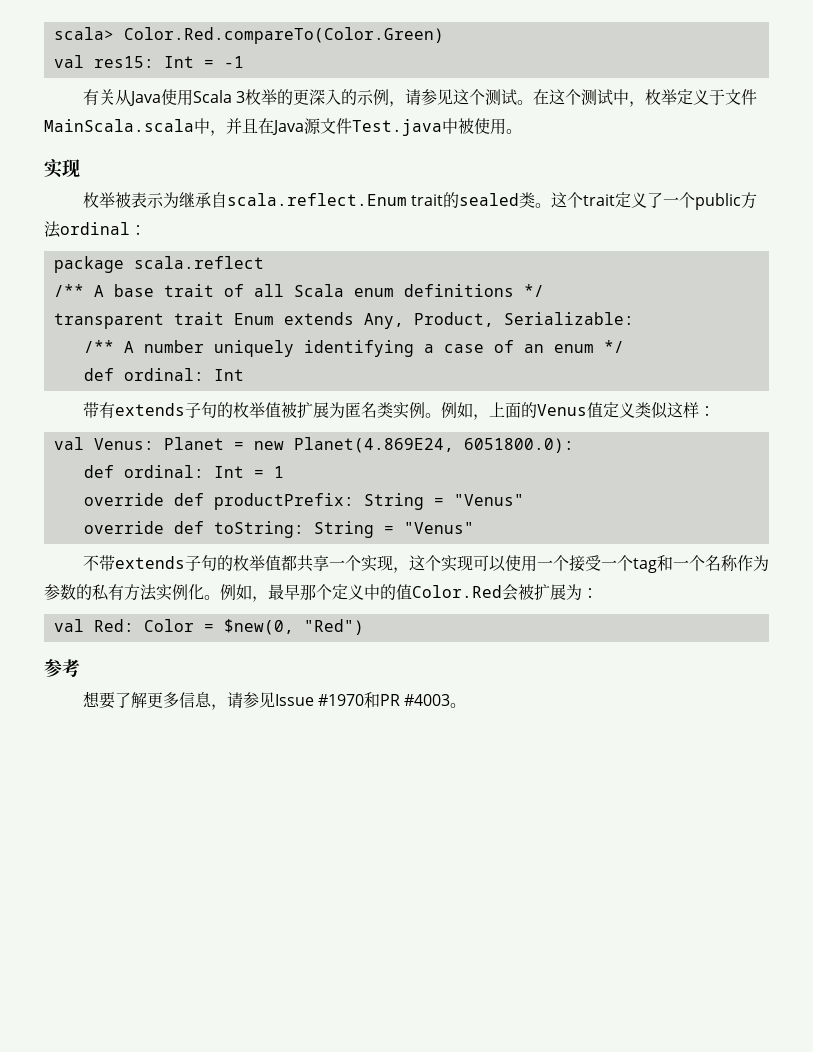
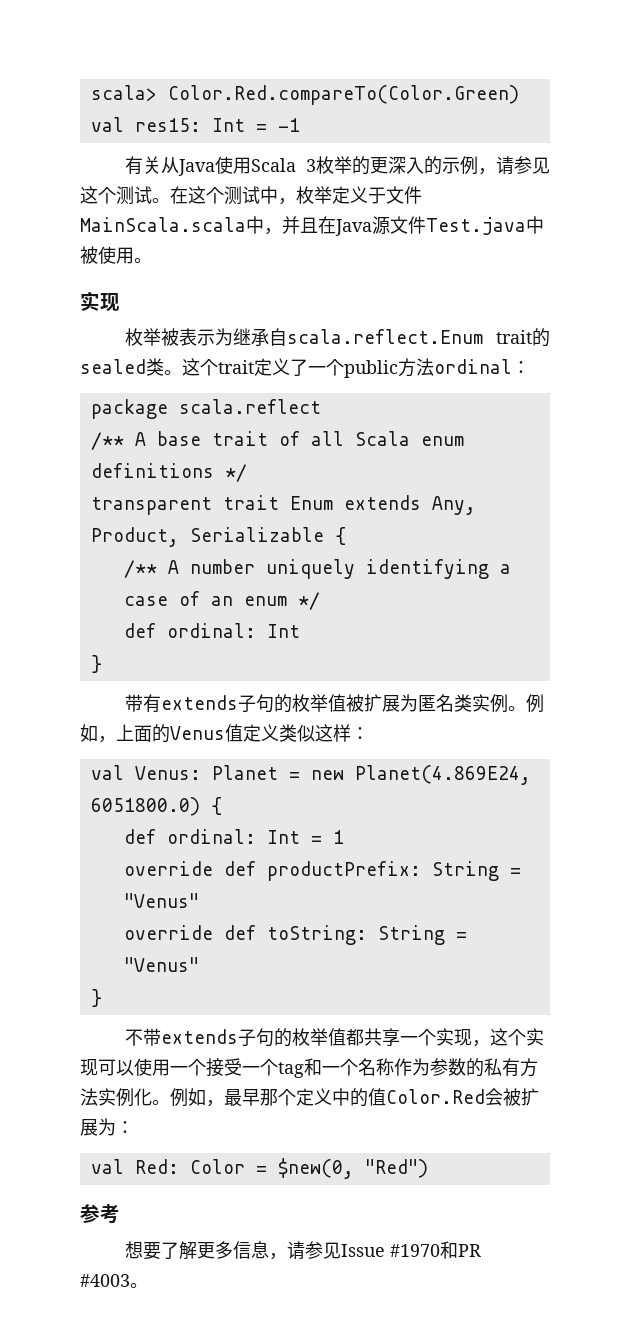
- transparent trait Enum extends Any, Product, Serializable:
+ transparent trait Enum extends Any, Product, Serializable {
  /** A number uniquely identifying a case of an enum */
  def ordinal: Int
+ }
- val Venus: Planet = new Planet(4.869E24, 6051800.0):
+ val Venus: Planet = new Planet(4.869E24, 6051800.0) {
  override def toString: String = "Venus"
+ }

